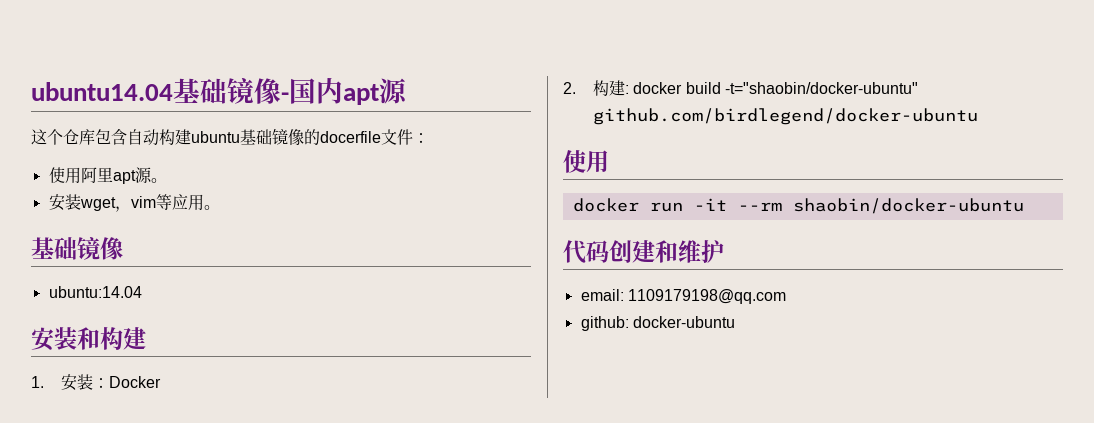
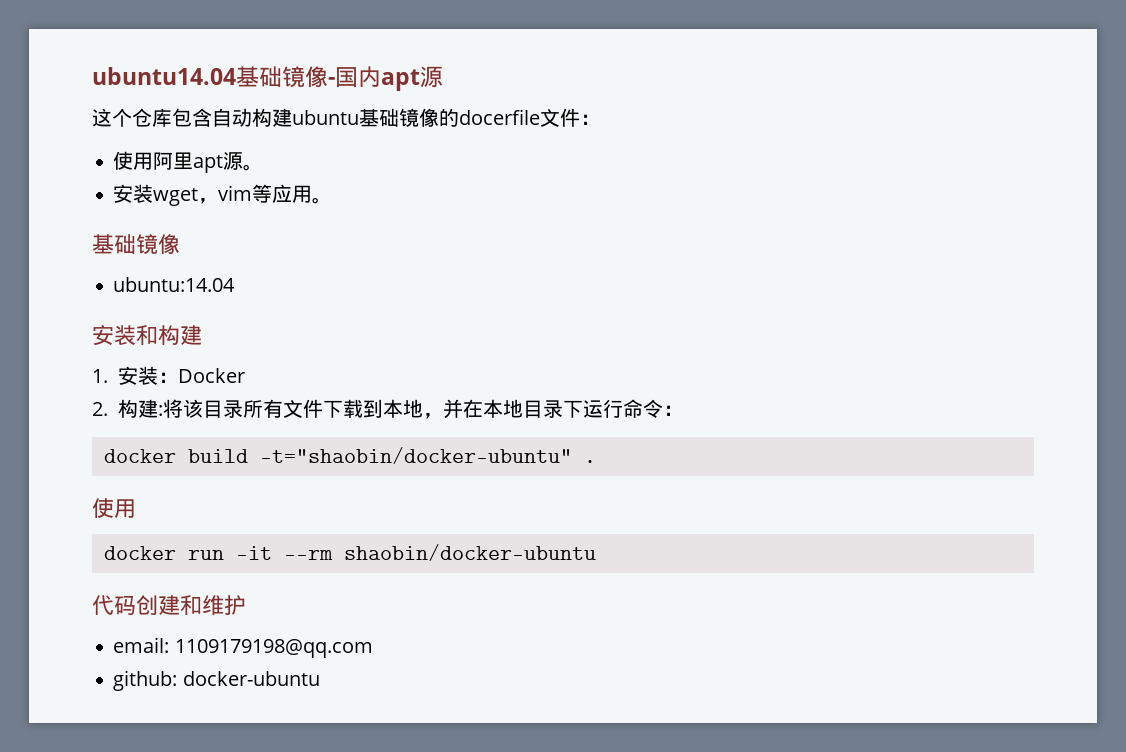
- 2.构建: docker build -t="shaobin/docker-ubuntu" github.com/birdlegend/docker-ubuntu
+ 2.构建:将该目录所有文件下载到本地，并在本地目录下运行命令：
+ docker build -t="shaobin/docker-ubuntu" .

